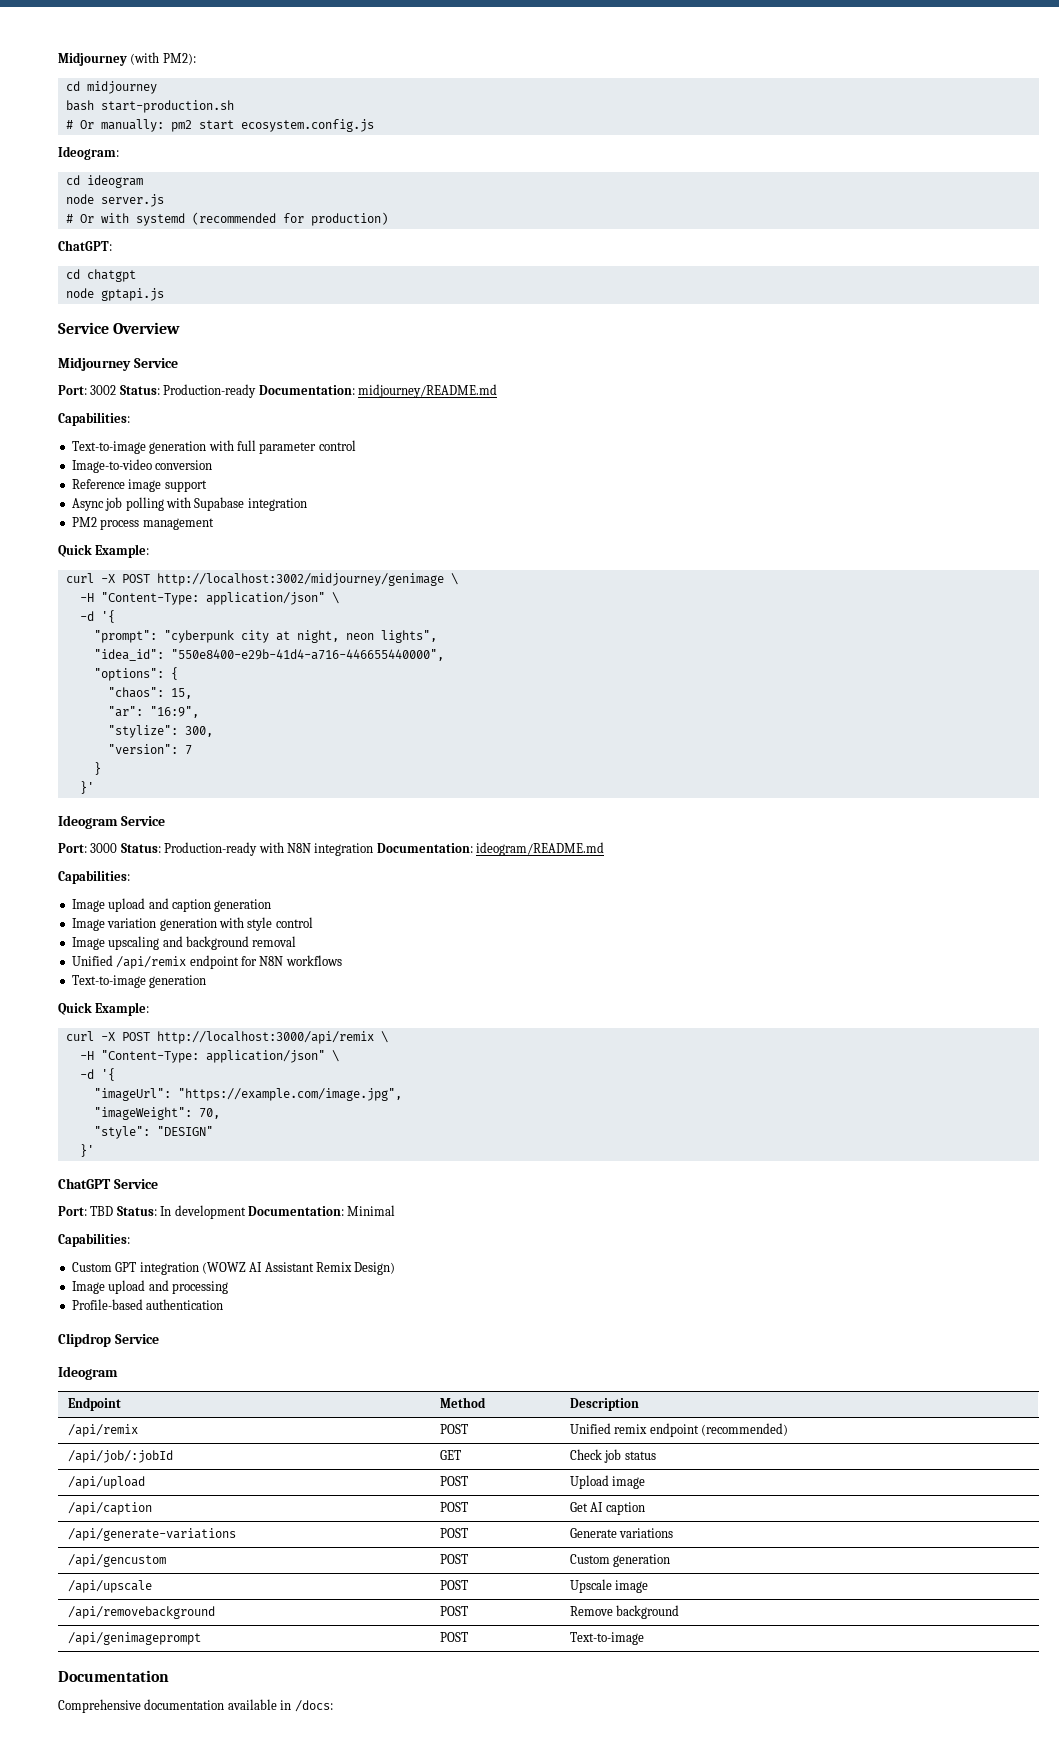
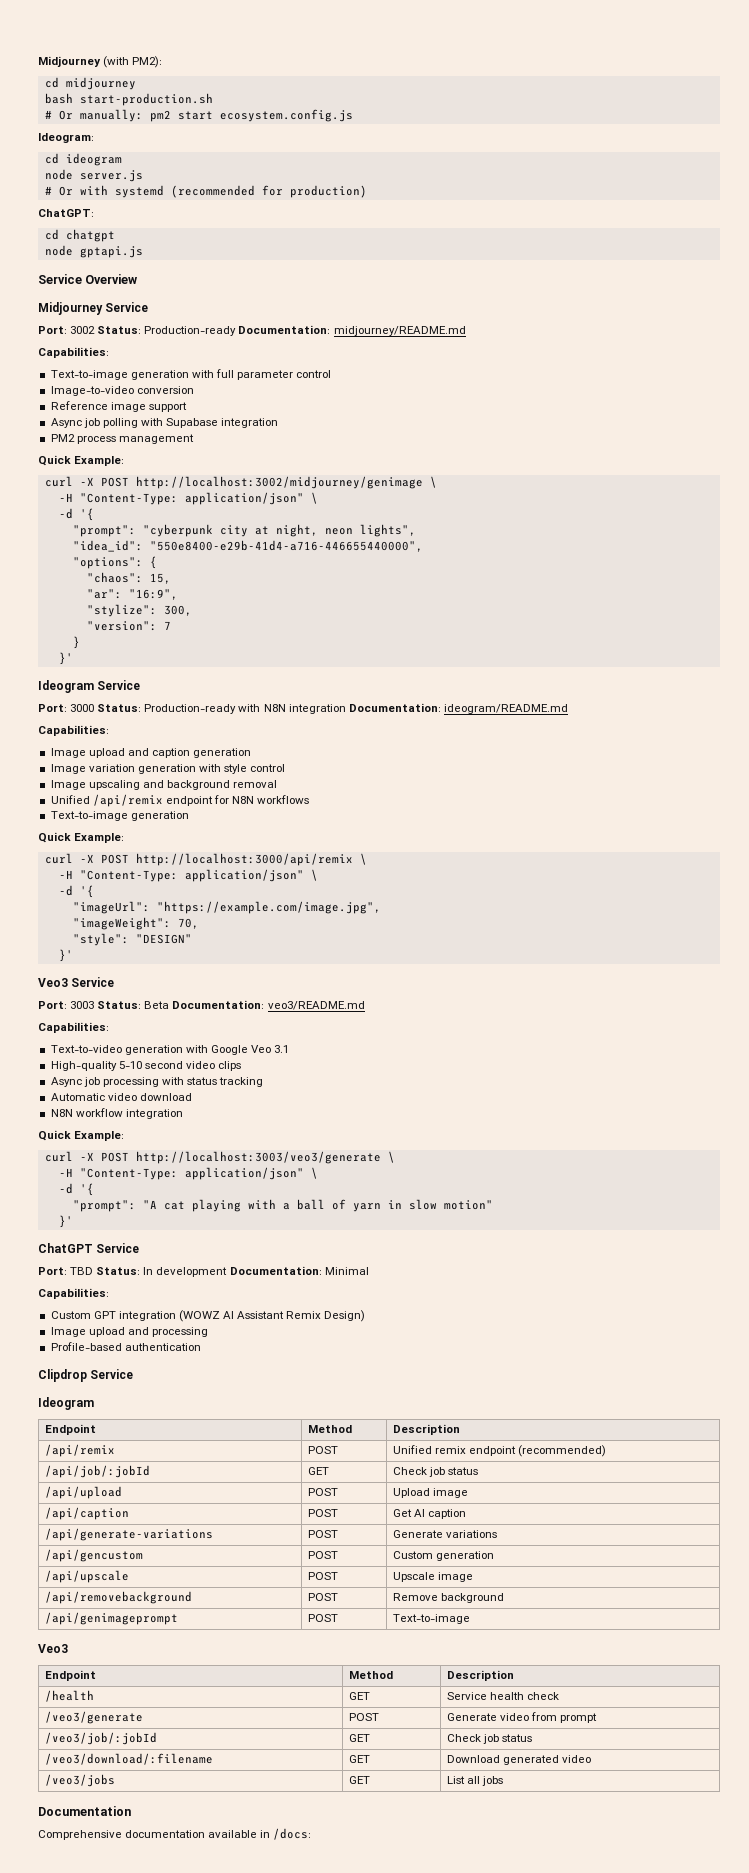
+ Veo3 Service
+ Port: 3003 Status: Beta Documentation: veo3/README.md
+ Capabilities:
+ Text-to-video generation with Google Veo 3.1
+ High-quality 5-10 second video clips
+ Async job processing with status tracking
+ Automatic video download
+ N8N workflow integration
+ Quick Example:
+ curl -X POST http://localhost:3003/veo3/generate \
+ -H "Content-Type: application/json" \
+ -d '{
+ "prompt": "A cat playing with a ball of yarn in slow motion"
+ }'
  /api/genimageprompt | POST | Text-to-image
+ Veo3
+ Endpoint | Method | Description
+ /health | GET | Service health check
+ /veo3/generate | POST | Generate video from prompt
+ /veo3/job/:jobId | GET | Check job status
+ /veo3/download/:filename | GET | Download generated video
+ /veo3/jobs | GET | List all jobs

